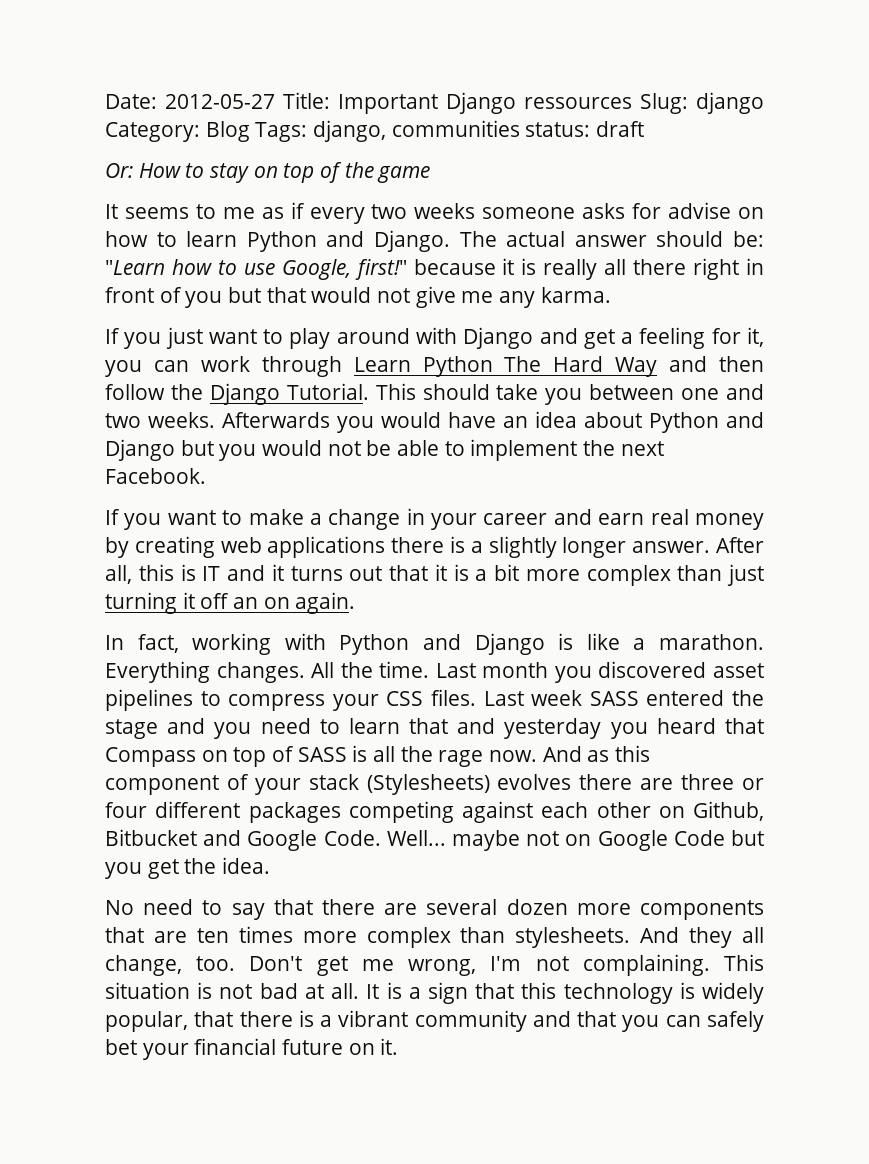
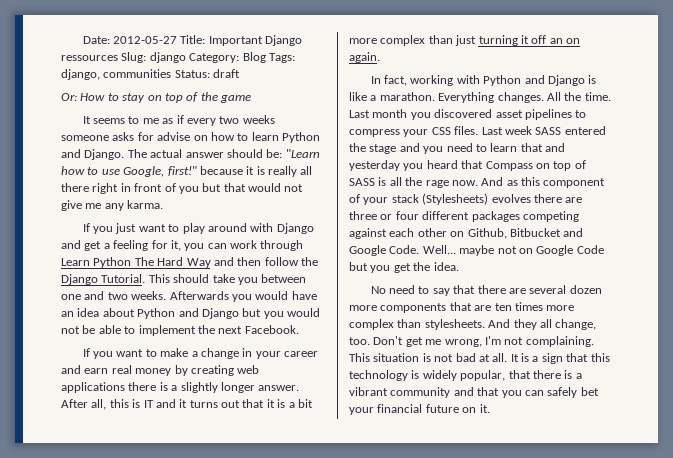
- Date: 2012-05-27 Title: Important Django ressources Slug: django Category: Blog Tags: django, communities status: draft
+ Date: 2012-05-27 Title: Important Django ressources Slug: django Category: Blog Tags: django, communities Status: draft

